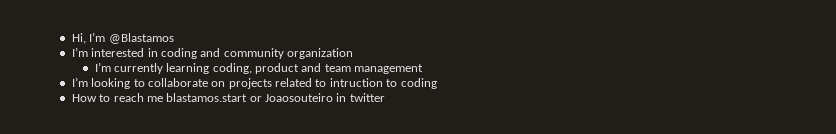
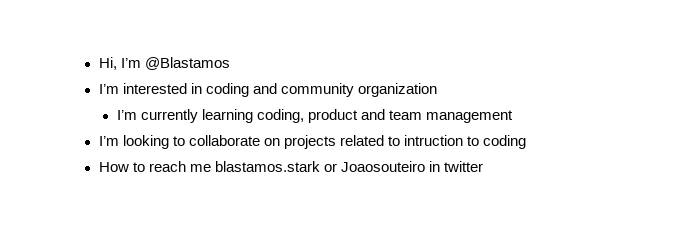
- How to reach me blastamos.start or Joaosouteiro in twitter
+ How to reach me blastamos.stark or Joaosouteiro in twitter

